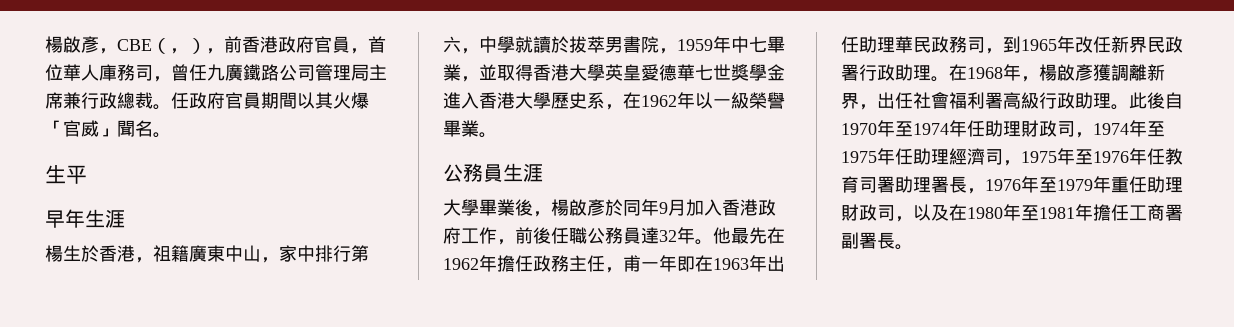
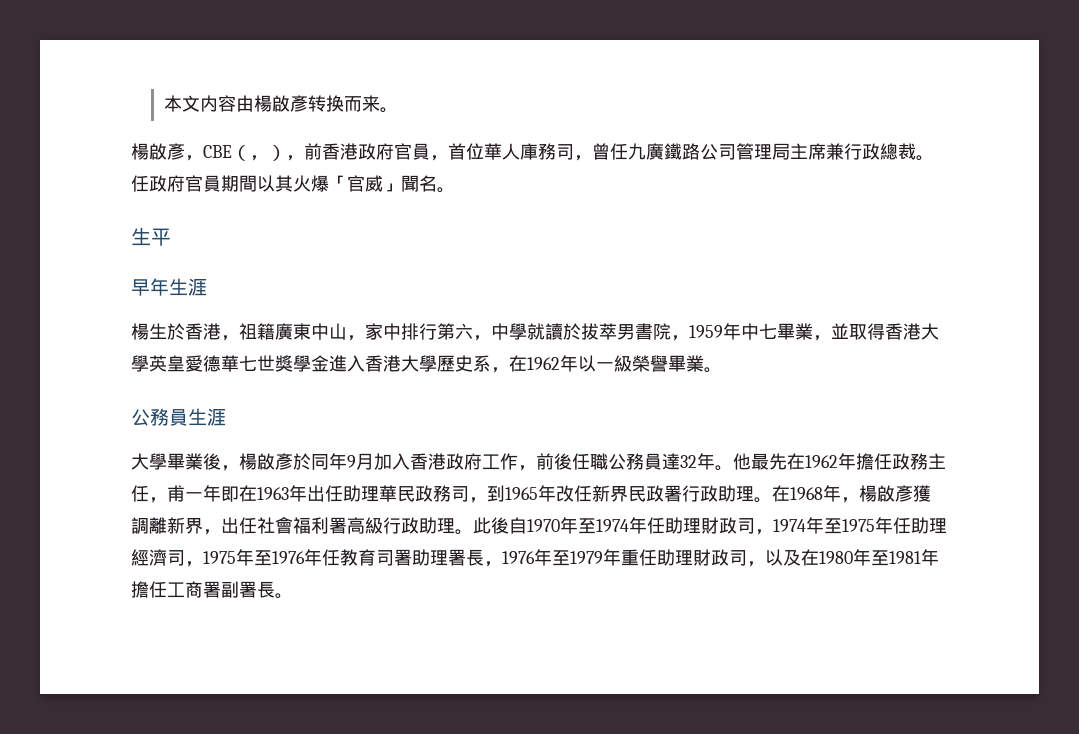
+ 本文内容由楊啟彥转换而来。

